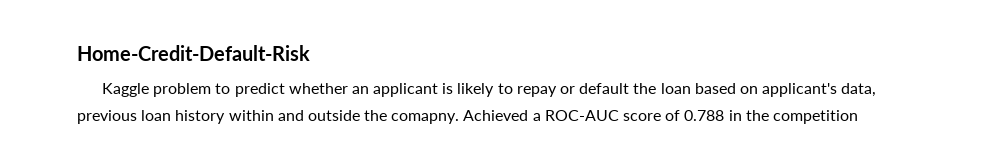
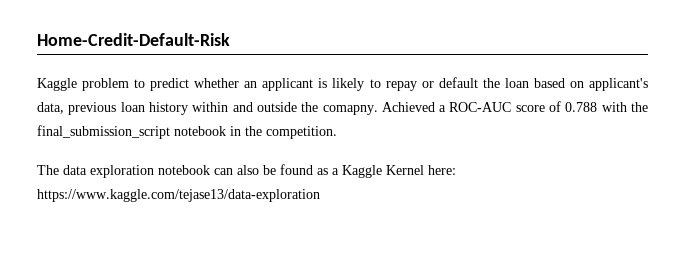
- Achieved a ROC-AUC score of 0.788 in the competition
+ Achieved a ROC-AUC score of 0.788 with the final_submission_script notebook in the competition.
+ The data exploration notebook can also be found as a Kaggle Kernel here: https://www.kaggle.com/tejase13/data-exploration

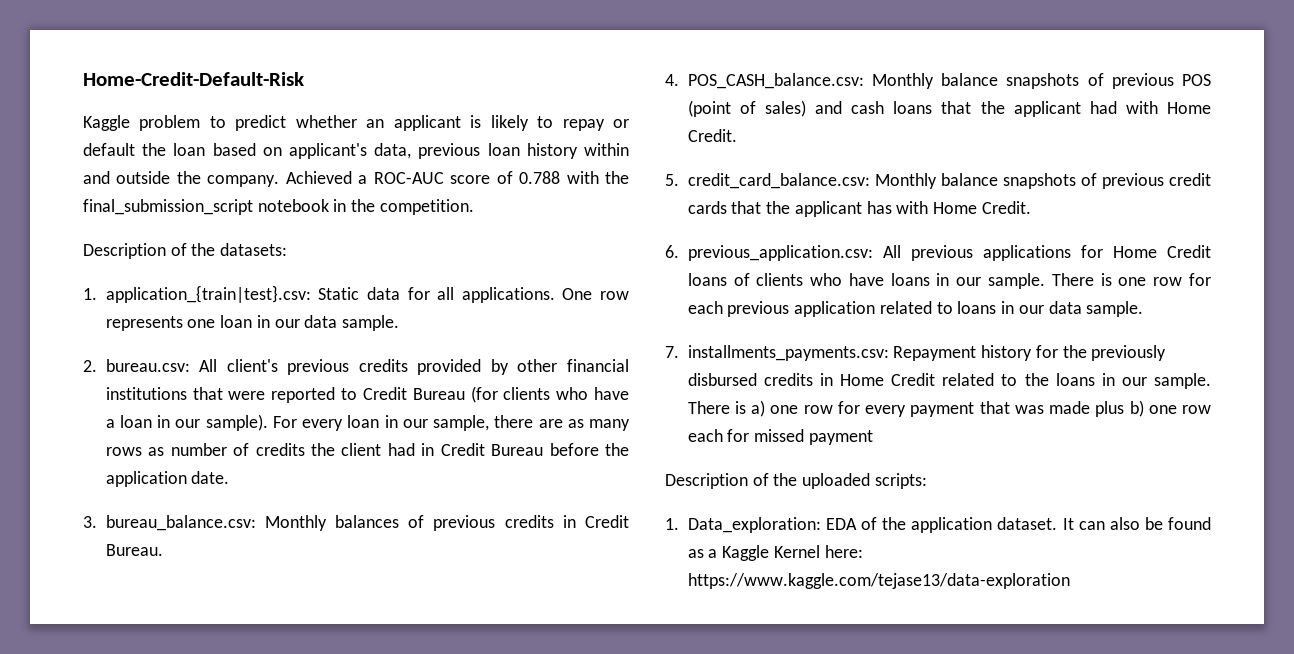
- Kaggle problem to predict whether an applicant is likely to repay or default the loan based on applicant's data, previous loan history within and outside the comapny.
+ Kaggle problem to predict whether an applicant is likely to repay or default the loan based on applicant's data, previous loan history within and outside the company.
- The data exploration notebook can also be found as a Kaggle Kernel here: https://www.kaggle.com/tejase13/data-exploration
+ Description of the datasets:
+ 1. application_{train|test}.csv: Static data for all applications. One row represents one loan in our data sample.
+ 2. bureau.csv: All client's previous credits provided by other financial institutions that were reported to Credit Bureau (for clients who have a loan in our sample). For every loan in our sample, there are as many rows as number of credits the client had in Credit Bureau before the application date.
+ 3. bureau_balance.csv: Monthly balances of previous credits in Credit Bureau.
+ 4. POS_CASH_balance.csv: Monthly balance snapshots of previous POS (point of sales) and cash loans that the applicant had with Home Credit.
+ 5. credit_card_balance.csv: Monthly balance snapshots of previous credit cards that the applicant has with Home Credit.
+ 6. previous_application.csv: All previous applications for Home Credit loans of clients who have loans in our sample. There is one row for each previous application related to loans in our data sample.
+ 7. installments_payments.csv: Repayment history for the previously disbursed credits in Home Credit related to the loans in our sample. There is a) one row for every payment that was made plus b) one row each for missed payment
+ Description of the uploaded scripts:
+ 1. Data_exploration: EDA of the application dataset. It can also be found as a Kaggle Kernel here: https://www.kaggle.com/tejase13/data-exploration

